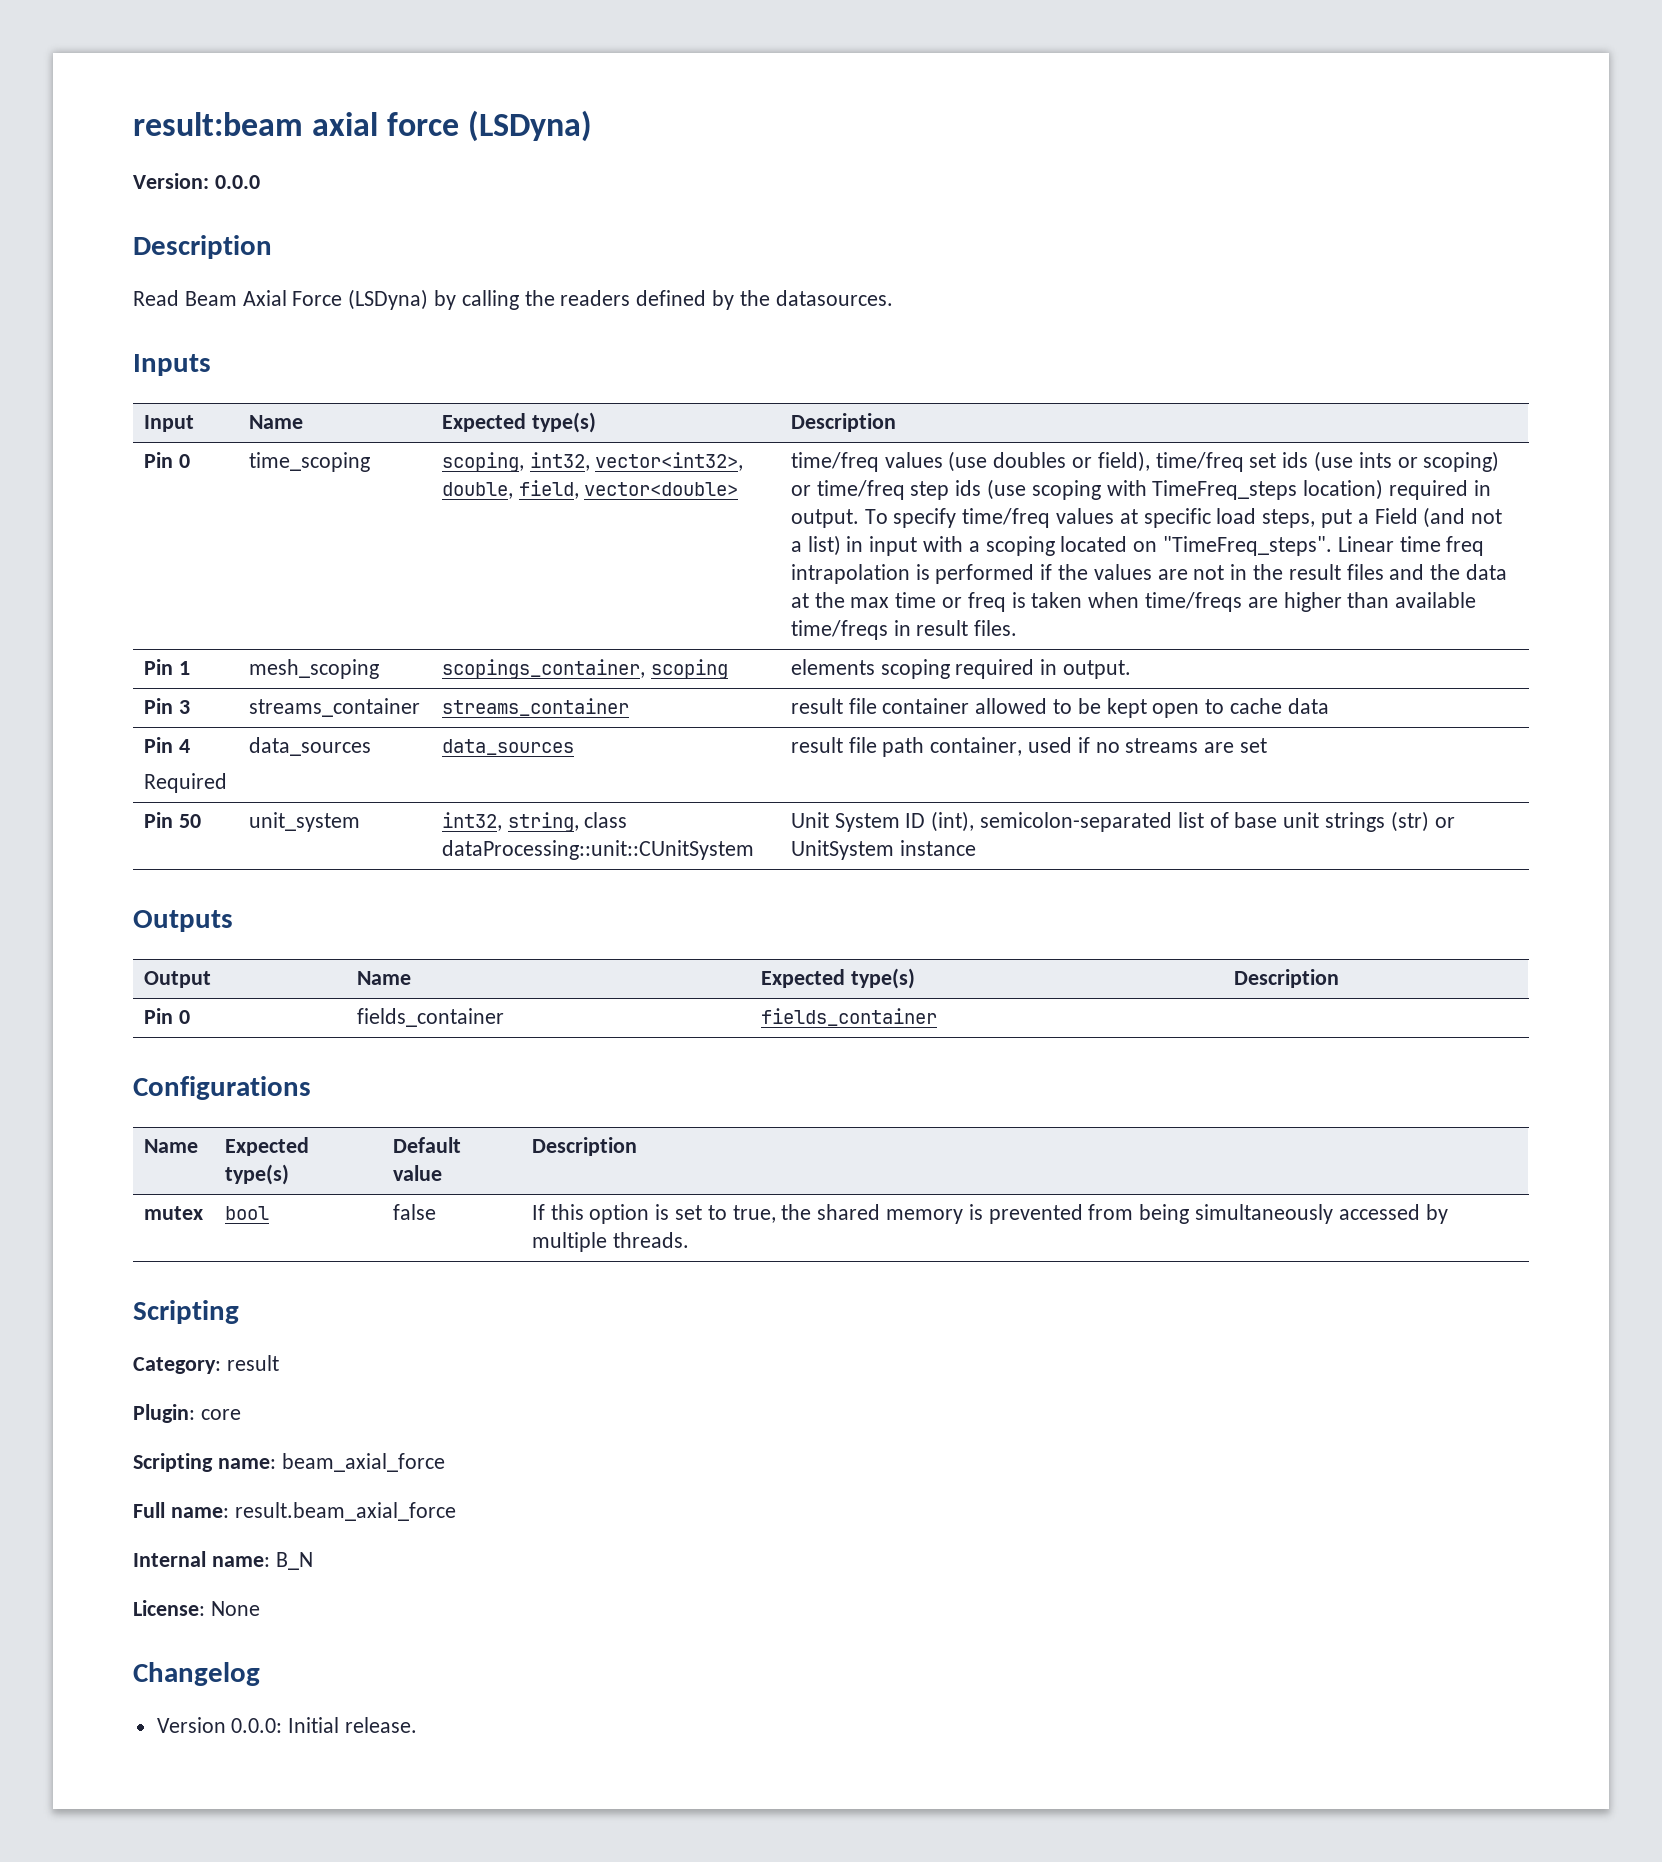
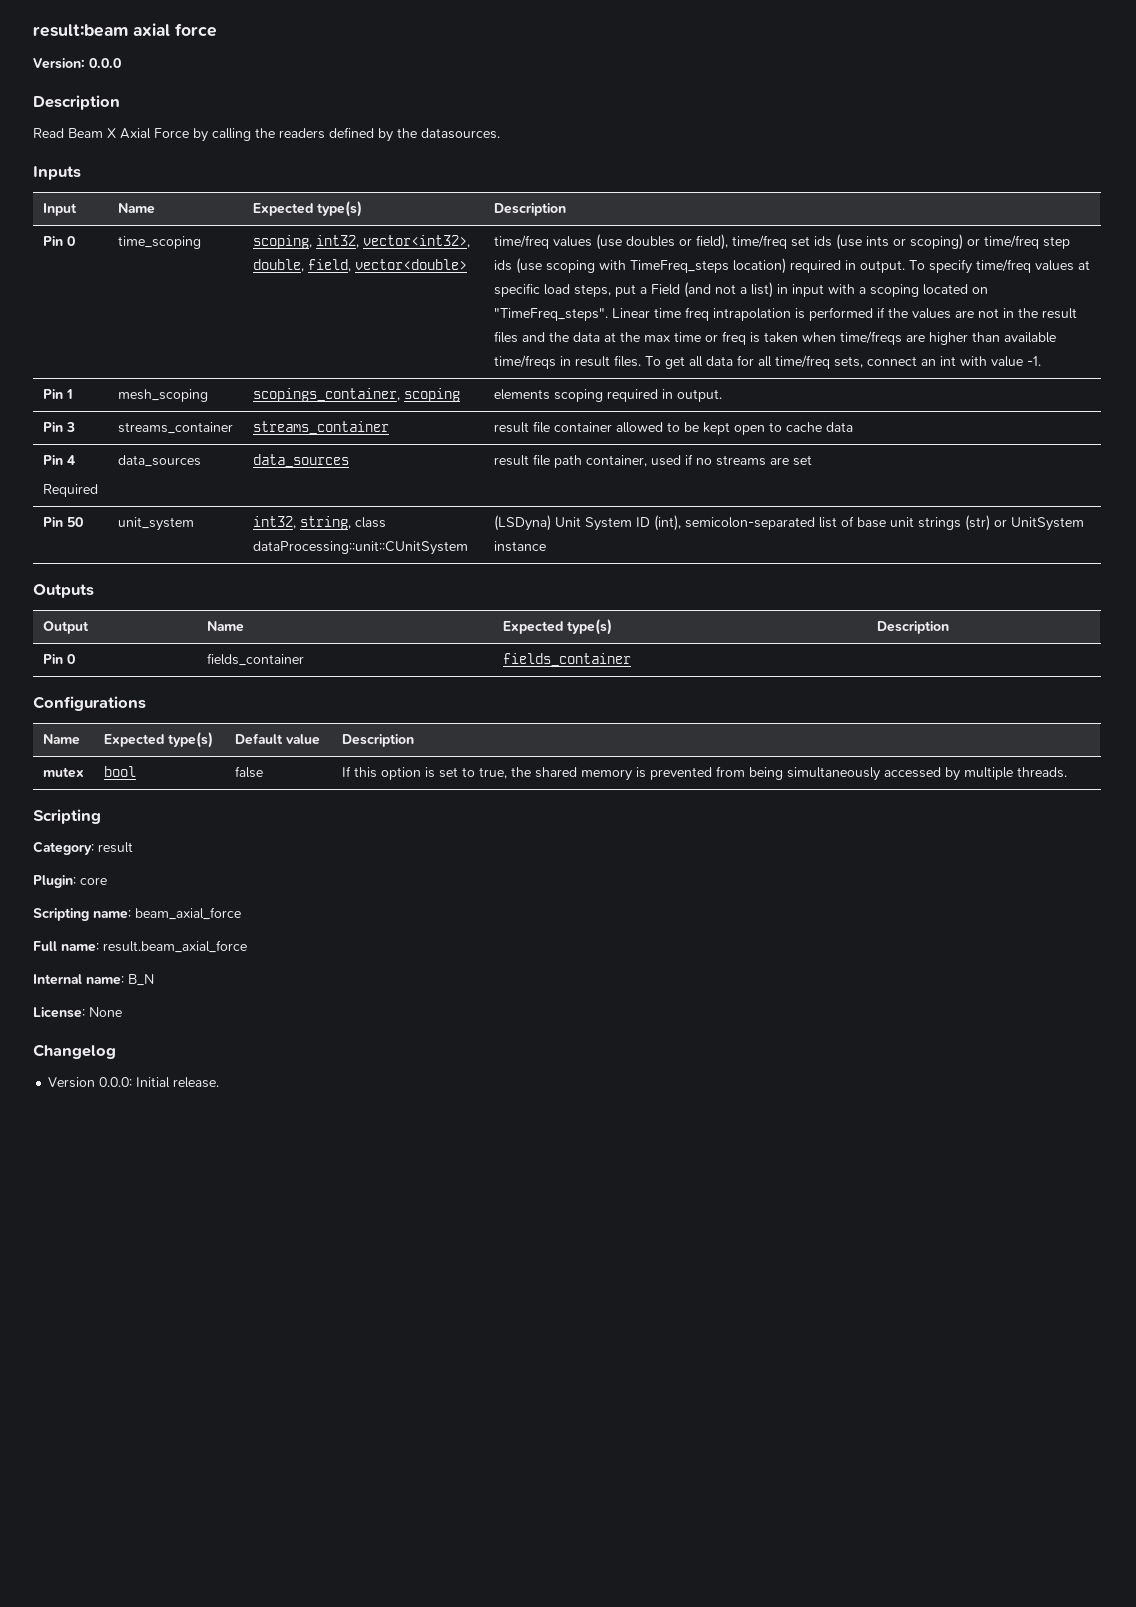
- result:beam axial force (LSDyna)
+ result:beam axial force
- Read Beam Axial Force (LSDyna) by calling the readers defined by the datasources.
+ Read Beam X Axial Force by calling the readers defined by the datasources.
+ To get all data for all time/freq sets, connect an int with value -1.
- Pin 50 | unit_system | int32, string, class dataProcessing::unit::CUnitSystem | Unit System ID (int), semicolon-separated list of base unit strings (str) or UnitSystem instance
+ Pin 50 | unit_system | int32, string, class dataProcessing::unit::CUnitSystem | (LSDyna) Unit System ID (int), semicolon-separated list of base unit strings (str) or UnitSystem instance

